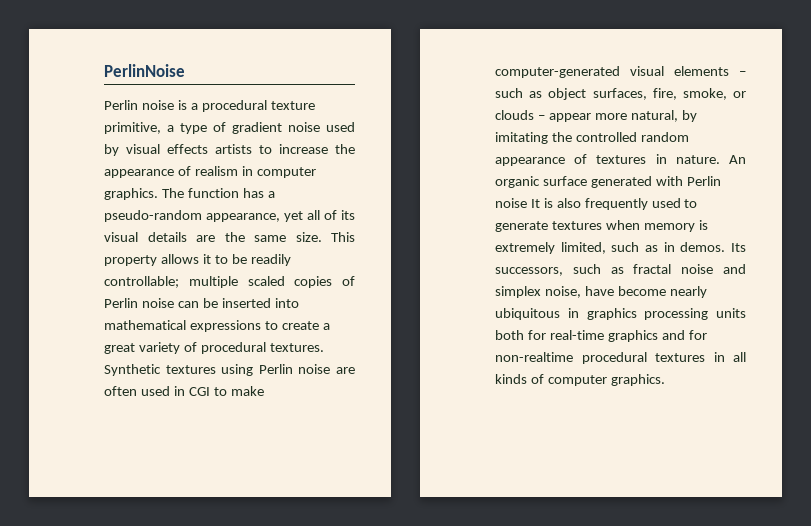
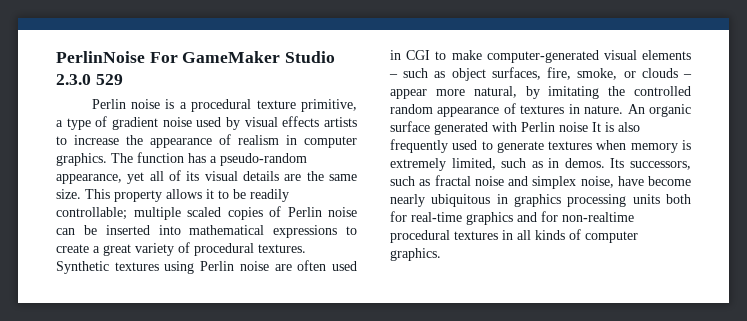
- PerlinNoise
+ PerlinNoise For GameMaker Studio 2.3.0 529

